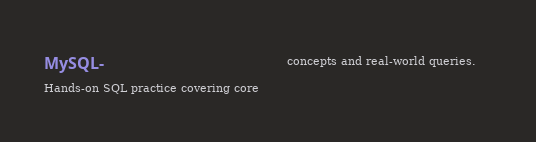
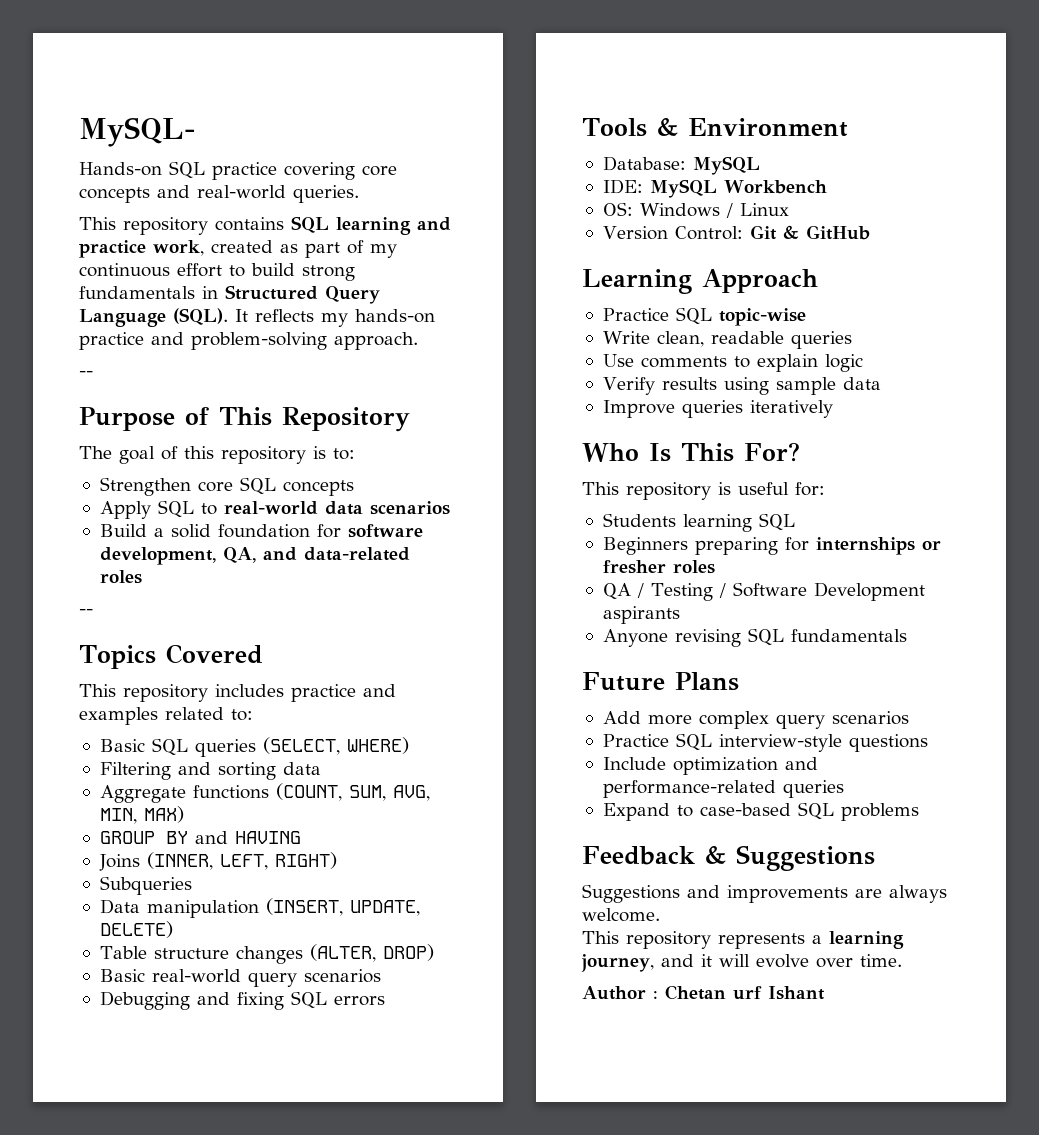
+ This repository contains SQL learning and practice work, created as part of my continuous effort to build strong fundamentals in Structured Query Language (SQL). It reflects my hands-on practice and problem-solving approach.
+ --
+ Purpose of This Repository
+ The goal of this repository is to:
+ Strengthen core SQL concepts
+ Apply SQL to real-world data scenarios
+ Build a solid foundation for software development, QA, and data-related roles
+ --
+ Topics Covered
+ This repository includes practice and examples related to:
+ Basic SQL queries (SELECT, WHERE)
+ Filtering and sorting data
+ Aggregate functions (COUNT, SUM, AVG, MIN, MAX)
+ GROUP BY and HAVING
+ Joins (INNER, LEFT, RIGHT)
+ Subqueries
+ Data manipulation (INSERT, UPDATE, DELETE)
+ Table structure changes (ALTER, DROP)
+ Basic real-world query scenarios
+ Debugging and fixing SQL errors
+ Tools & Environment
+ Database: MySQL
+ IDE: MySQL Workbench
+ OS: Windows / Linux
+ Version Control: Git & GitHub
+ Learning Approach
+ Practice SQL topic-wise
+ Write clean, readable queries
+ Use comments to explain logic
+ Verify results using sample data
+ Improve queries iteratively
+ Who Is This For?
+ This repository is useful for:
+ Students learning SQL
+ Beginners preparing for internships or fresher roles
+ QA / Testing / Software Development aspirants
+ Anyone revising SQL fundamentals
+ Future Plans
+ Add more complex query scenarios
+ Practice SQL interview-style questions
+ Include optimization and performance-related queries
+ Expand to case-based SQL problems
+ Feedback & Suggestions
+ Suggestions and improvements are always welcome.
+ This repository represents a learning journey, and it will evolve over time.
+ Author : Chetan urf Ishant

